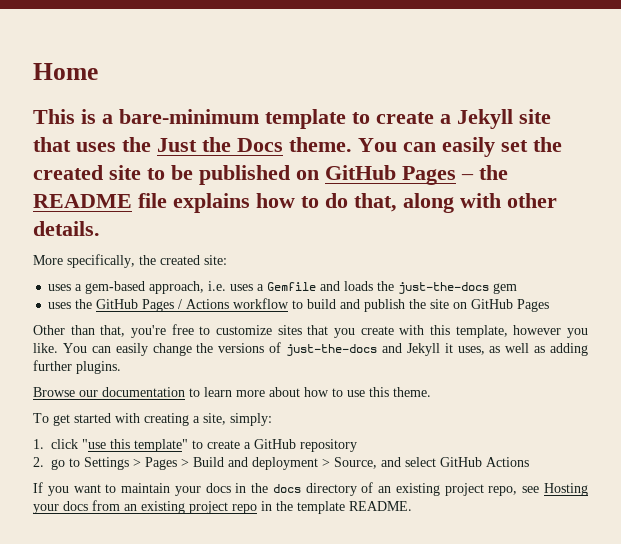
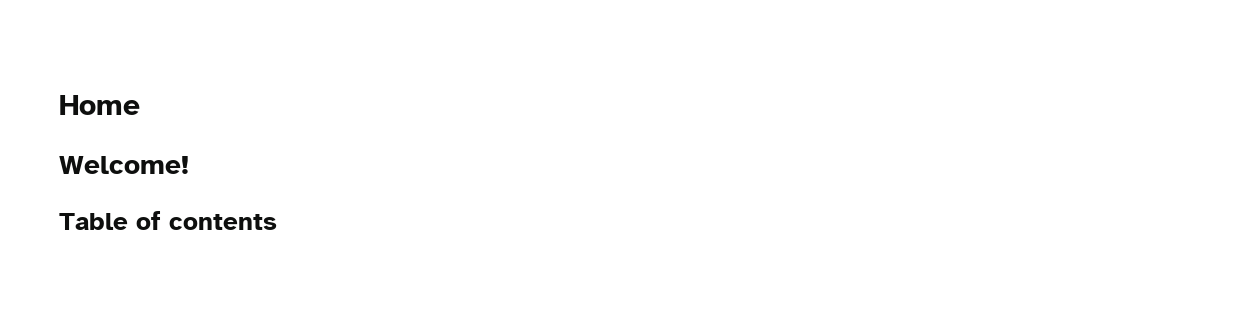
- This is a bare-minimum template to create a Jekyll site that uses the Just the Docs theme. You can easily set the created site to be published on GitHub Pages – the README file explains how to do that, along with other details.
- More specifically, the created site:
- uses a gem-based approach, i.e. uses a Gemfile and loads the just-the-docs gem
- uses the GitHub Pages / Actions workflow to build and publish the site on GitHub Pages
- Other than that, you're free to customize sites that you create with this template, however you like. You can easily change the versions of just-the-docs and Jekyll it uses, as well as adding further plugins.
- Browse our documentation to learn more about how to use this theme.
- To get started with creating a site, simply:
- 1. click "use this template" to create a GitHub repository
- 2. go to Settings > Pages > Build and deployment > Source, and select GitHub Actions
- If you want to maintain your docs in the docs directory of an existing project repo, see Hosting your docs from an existing project repo in the template README.
+ Welcome!
+ Table of contents

